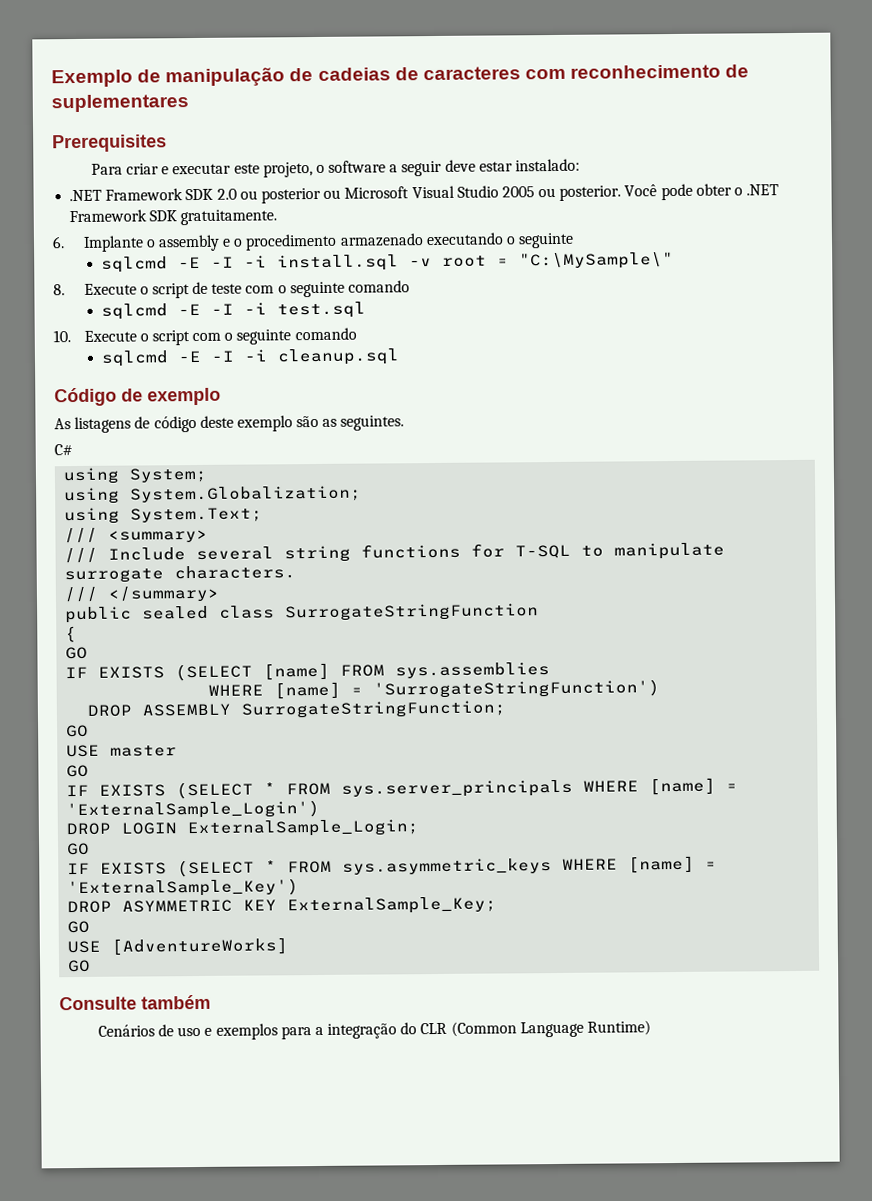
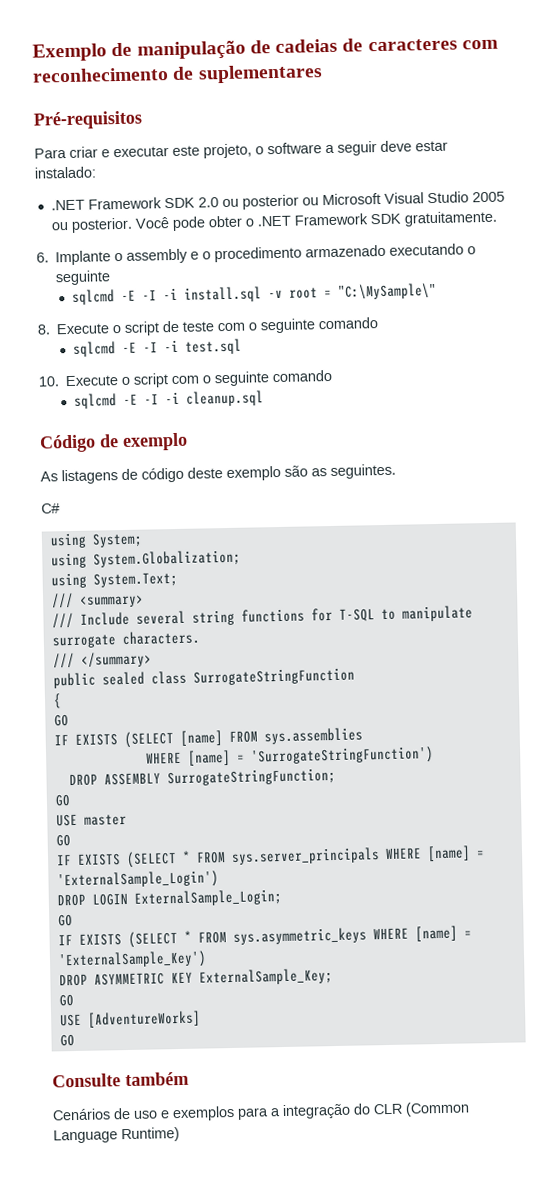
- Prerequisites
+ Pré-requisitos

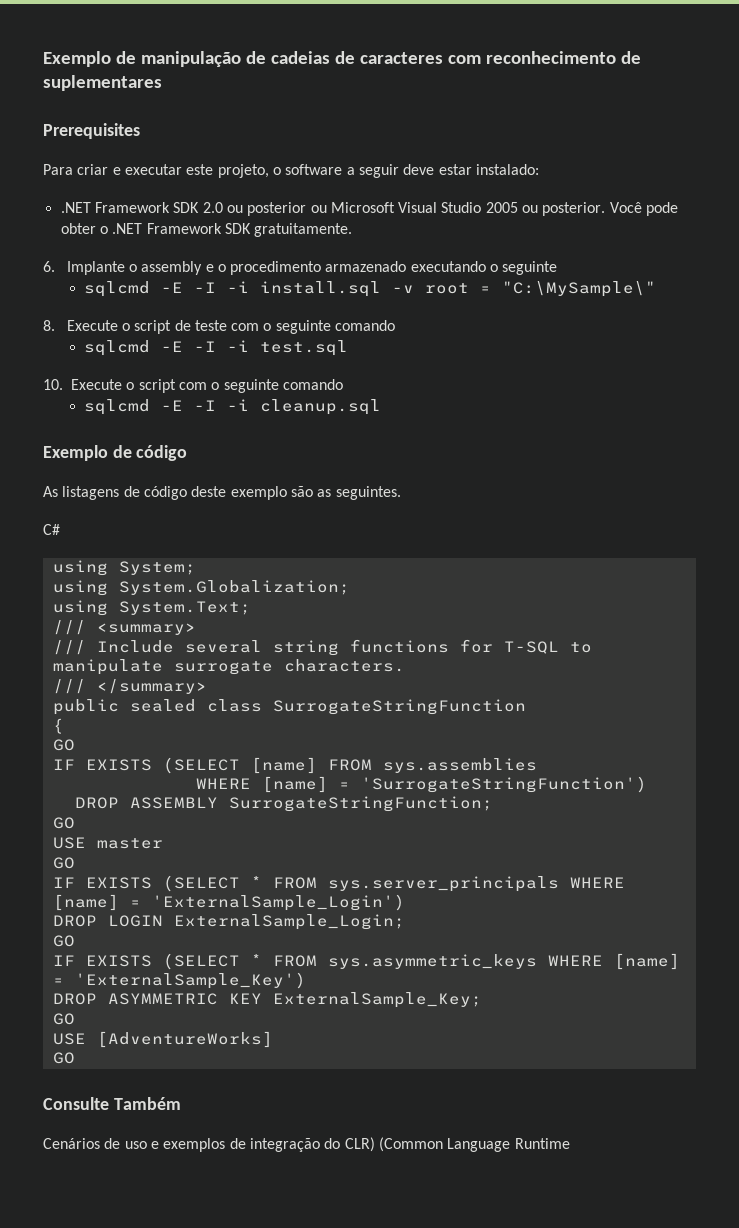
- Pré-requisitos
+ Prerequisites
- Código de exemplo
+ Exemplo de código
- Consulte também
+ Consulte Também
- Cenários de uso e exemplos para a integração do CLR (Common Language Runtime)
+ Cenários de uso e exemplos de integração do CLR) (Common Language Runtime

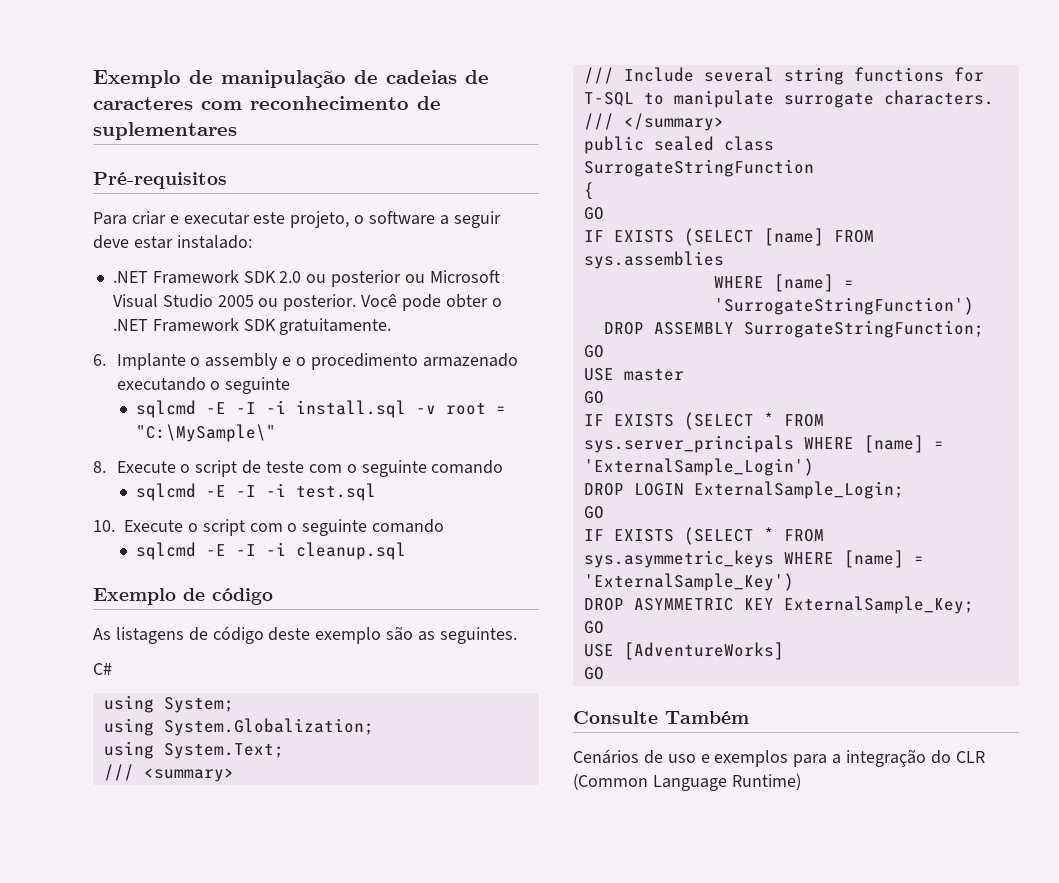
- Prerequisites
+ Pré-requisitos
- Cenários de uso e exemplos de integração do CLR) (Common Language Runtime
+ Cenários de uso e exemplos para a integração do CLR (Common Language Runtime)

